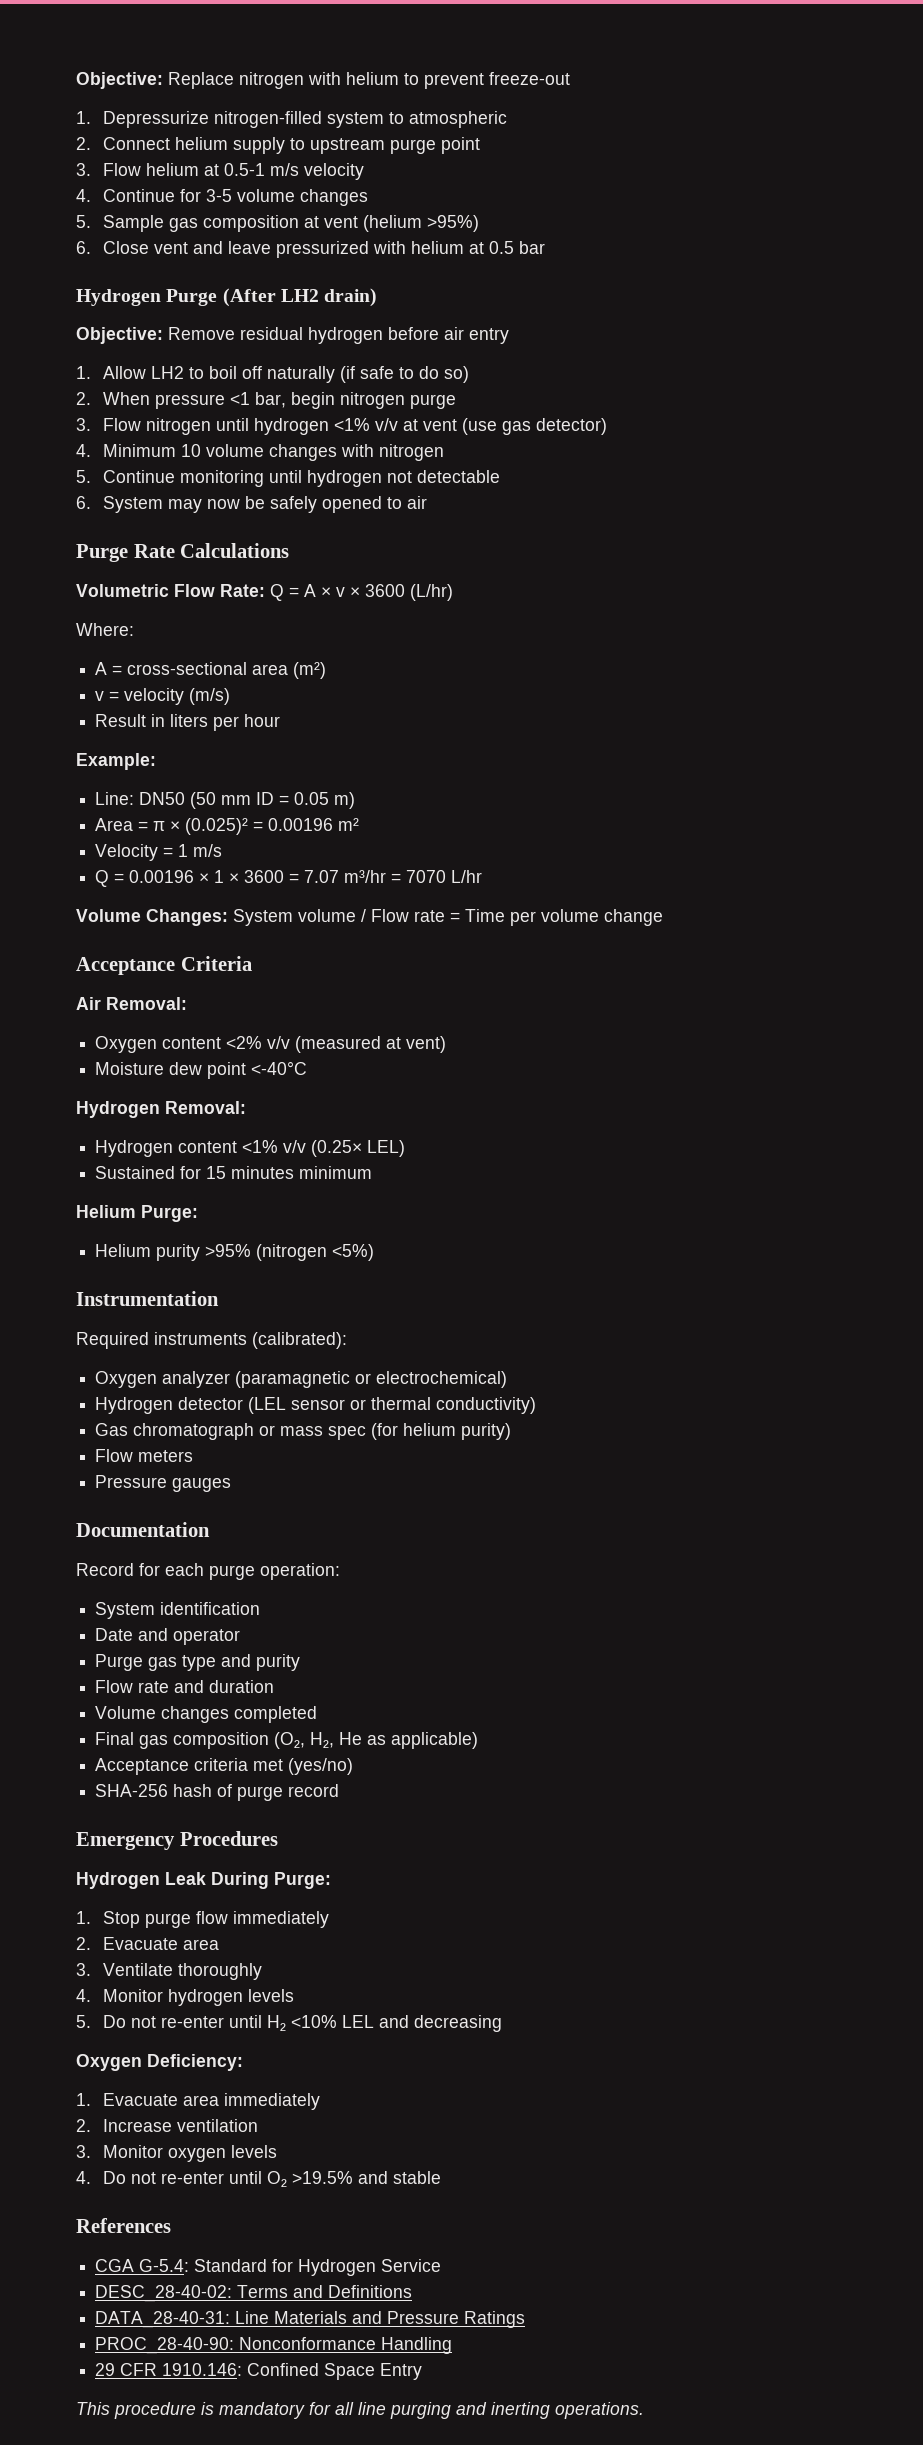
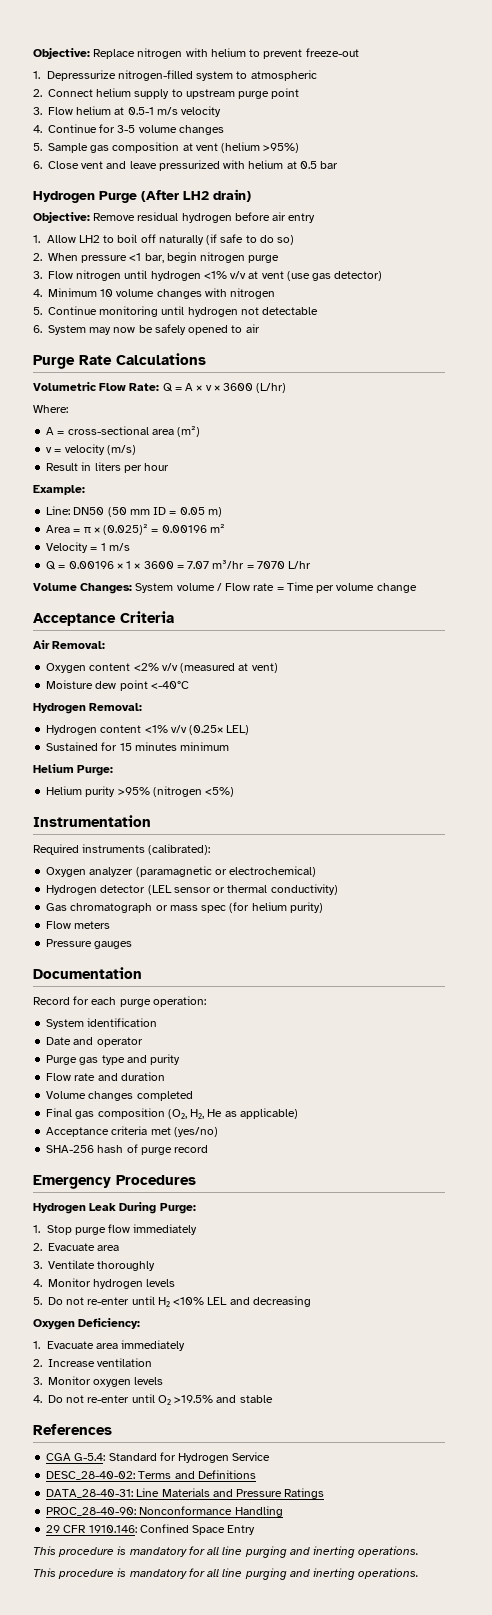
  29 CFR 1910.146: Confined Space Entry
+ This procedure is mandatory for all line purging and inerting operations.

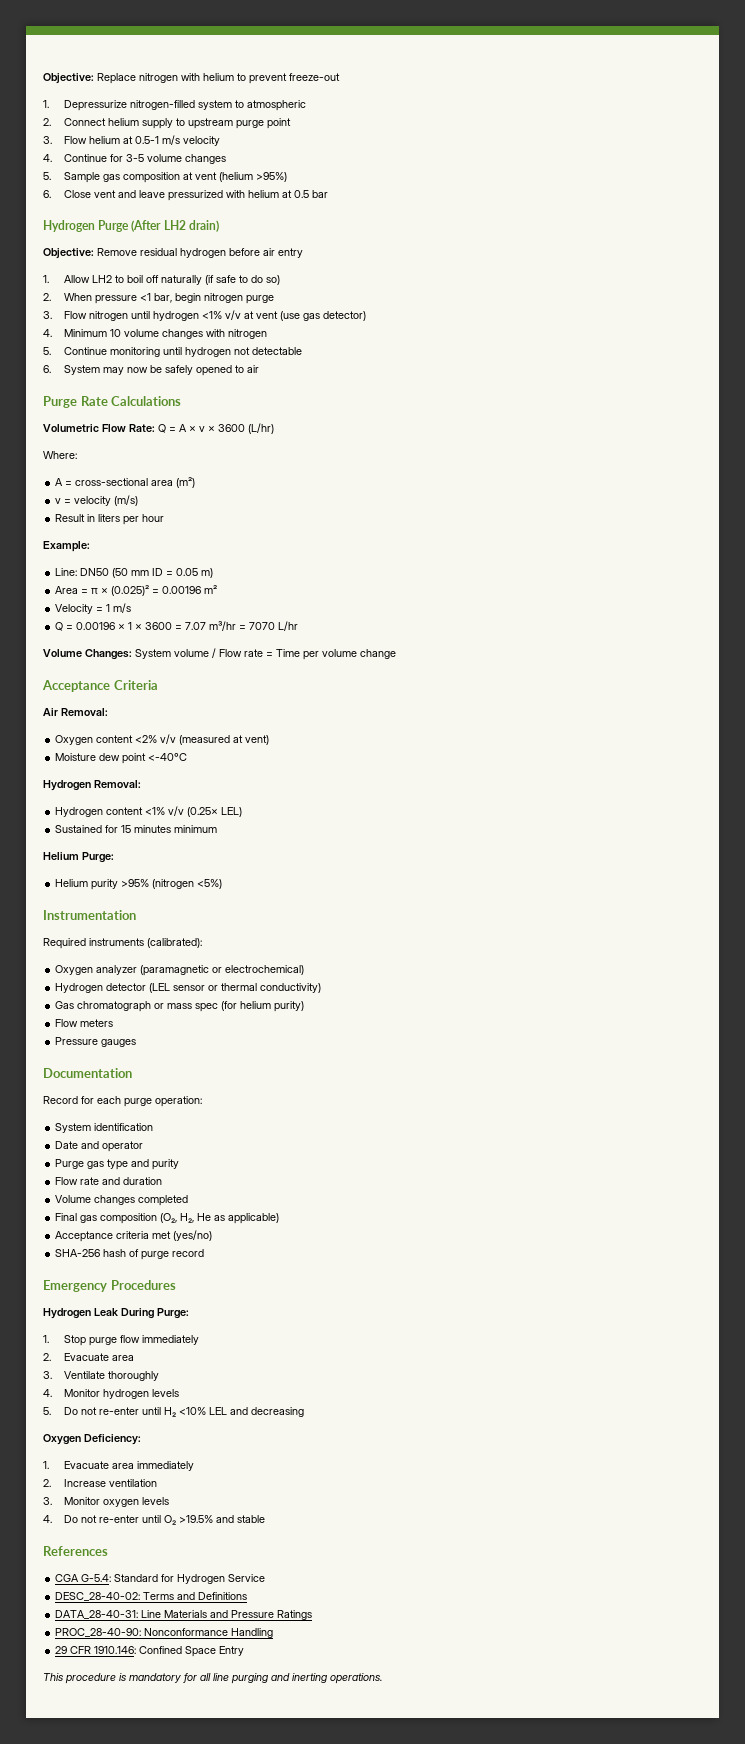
  29 CFR 1910.146: Confined Space Entry
- This procedure is mandatory for all line purging and inerting operations.

